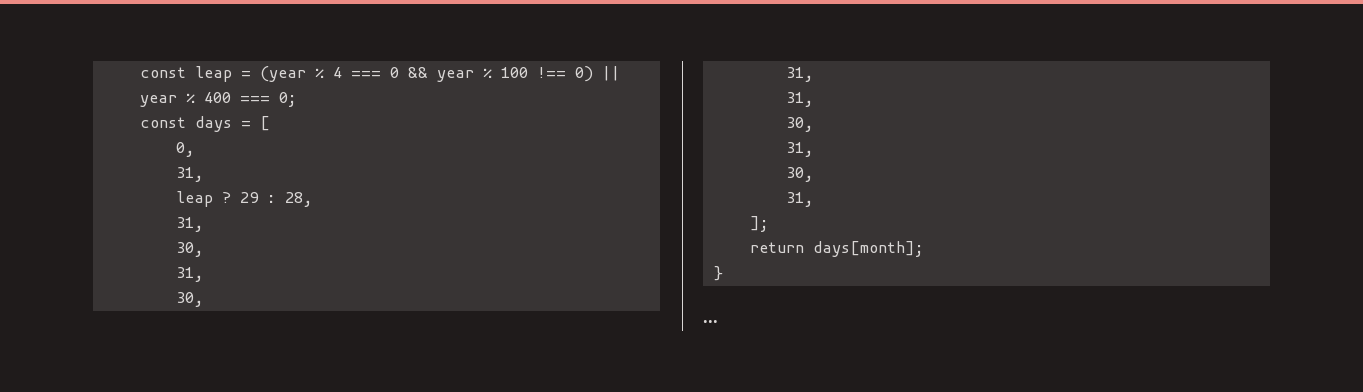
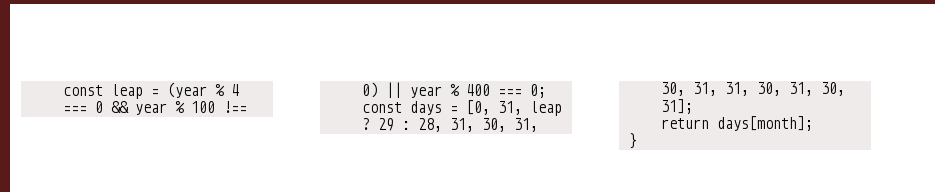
- const days = [
- 0,
- 31,
- leap ?
+ const days = [0, 31, leap ?
- 29 : 28,
- 31,
- 30,
- 31,
- 30,
- 31,
- 31,
- 30,
- 31,
- 30,
- 31,
- ];
+ 29 : 28, 31, 30, 31, 30, 31, 31, 30, 31, 30, 31];
- ...

